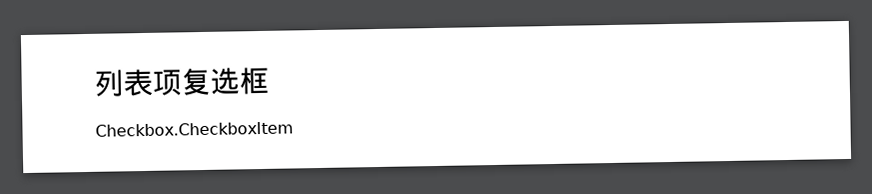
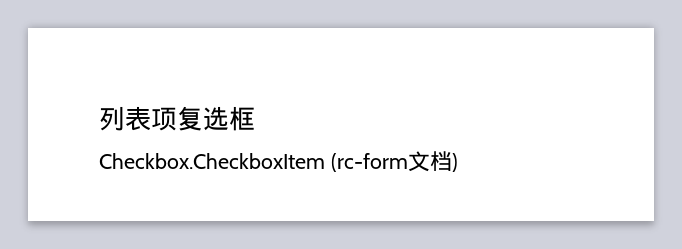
- Checkbox.CheckboxItem
+ Checkbox.CheckboxItem (rc-form文档)

